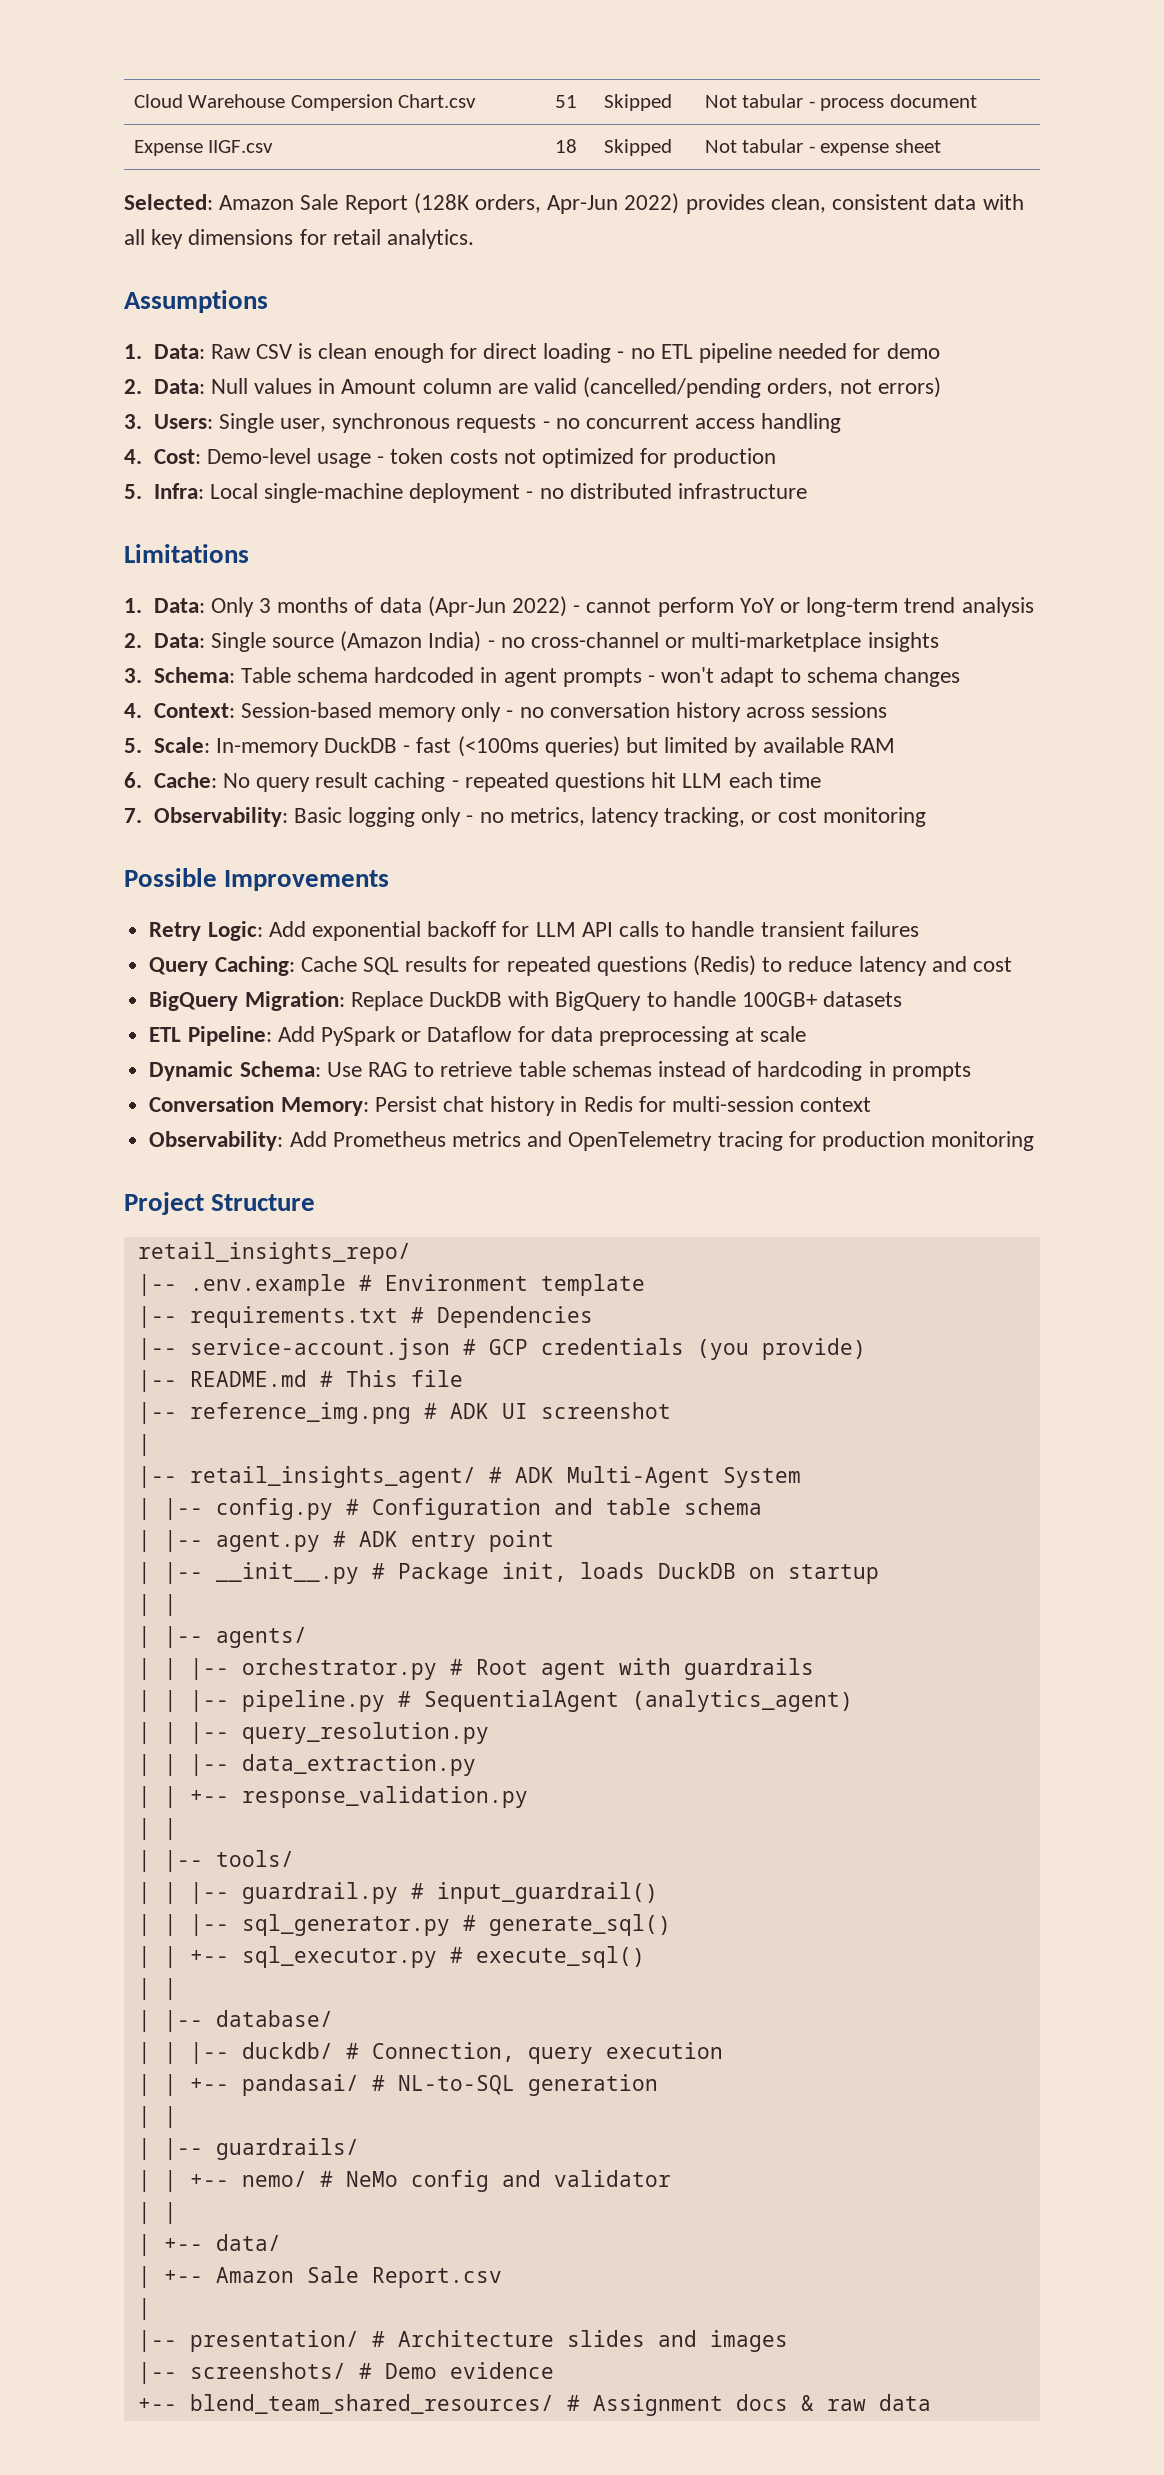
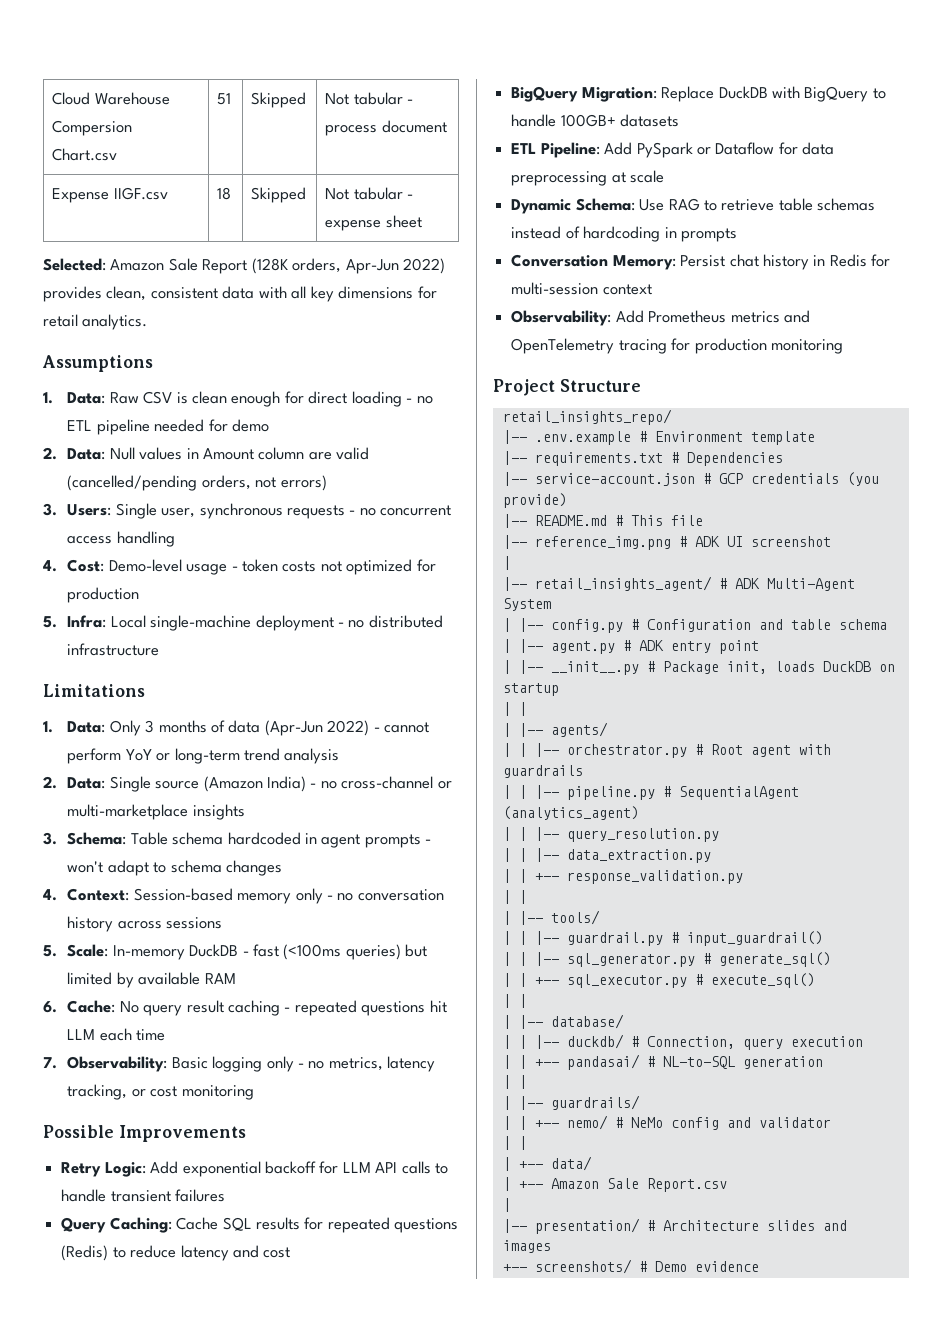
- |-- screenshots/ # Demo evidence
+ +-- screenshots/ # Demo evidence
- +-- blend_team_shared_resources/ # Assignment docs & raw data

